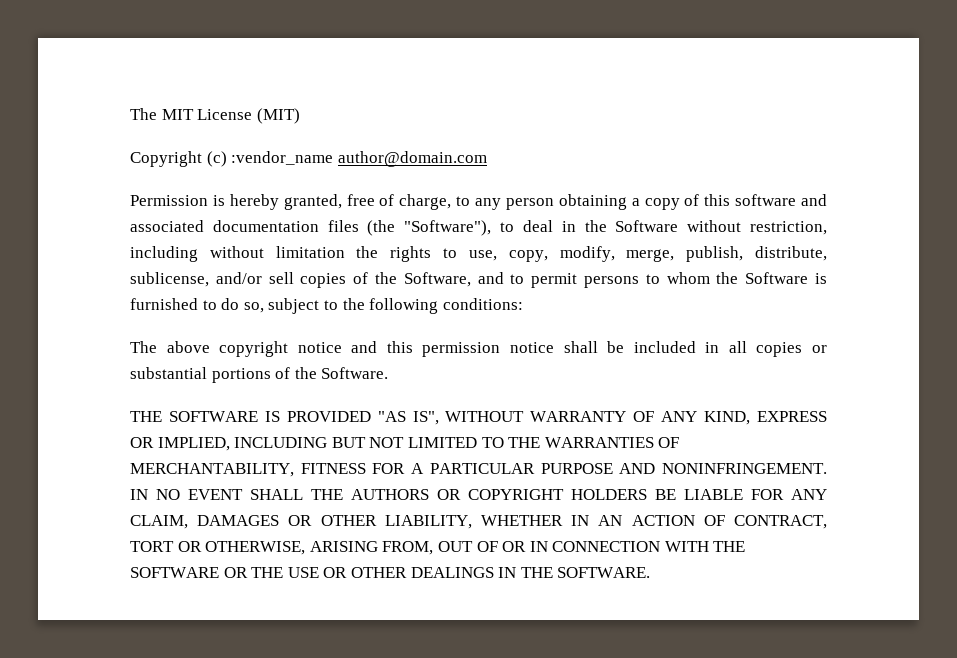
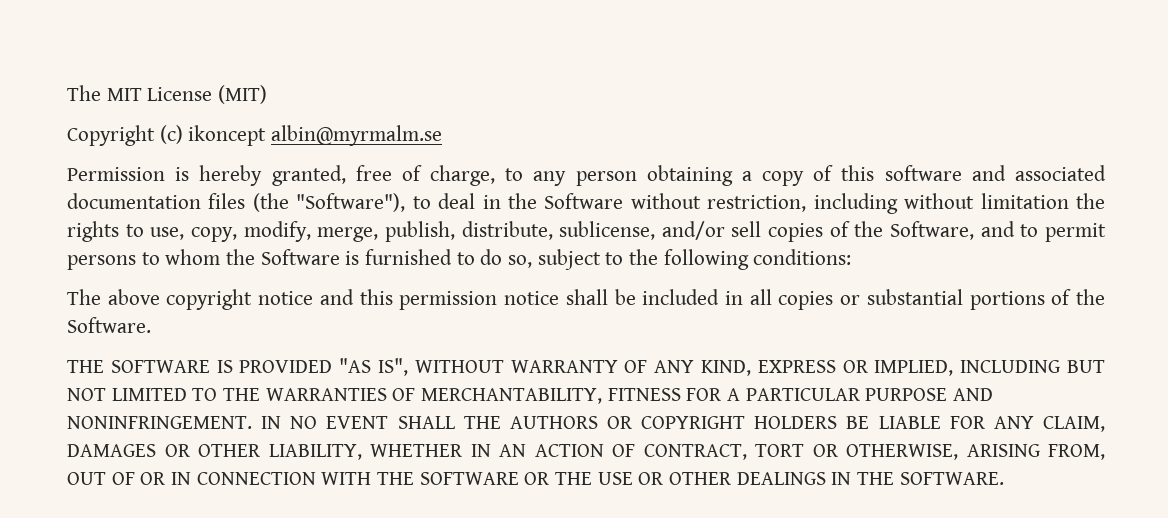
- Copyright (c) :vendor_name author@domain.com
+ Copyright (c) ikoncept albin@myrmalm.se

